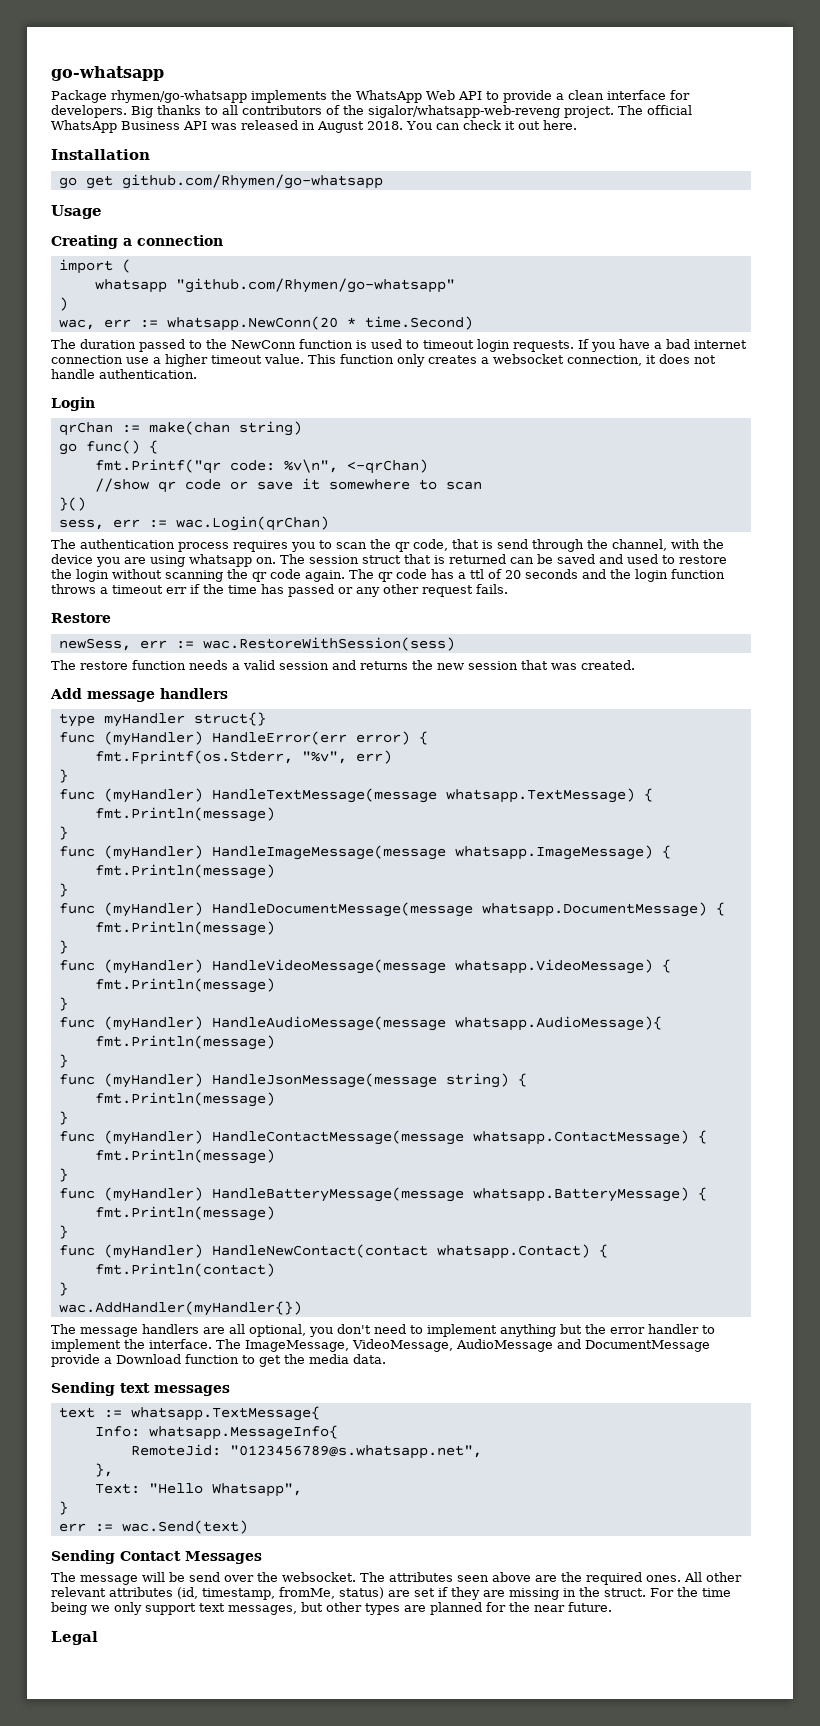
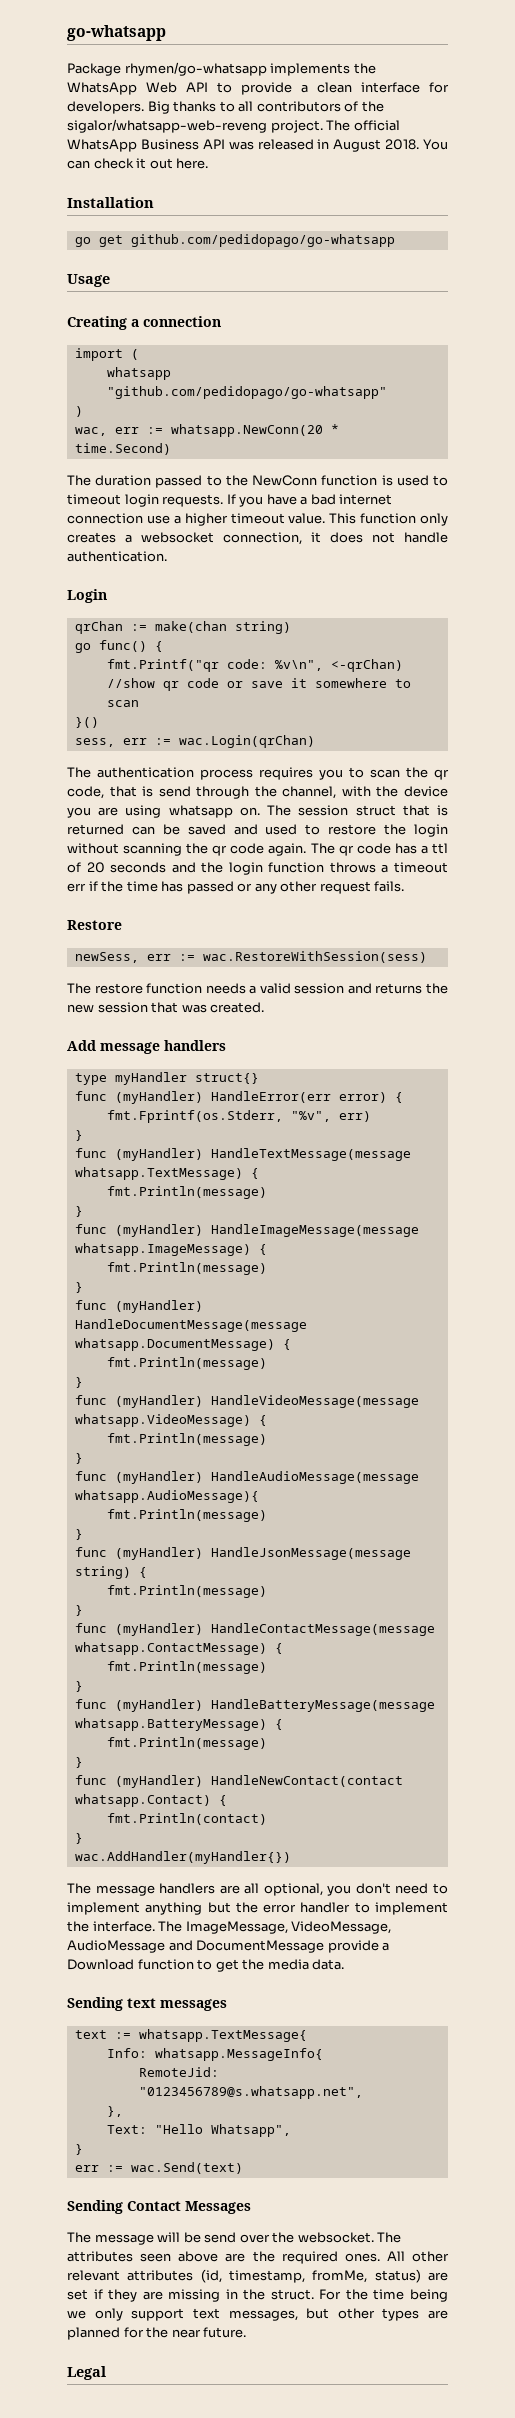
- go get github.com/Rhymen/go-whatsapp
+ go get github.com/pedidopago/go-whatsapp
- whatsapp "github.com/Rhymen/go-whatsapp"
+ whatsapp "github.com/pedidopago/go-whatsapp"

